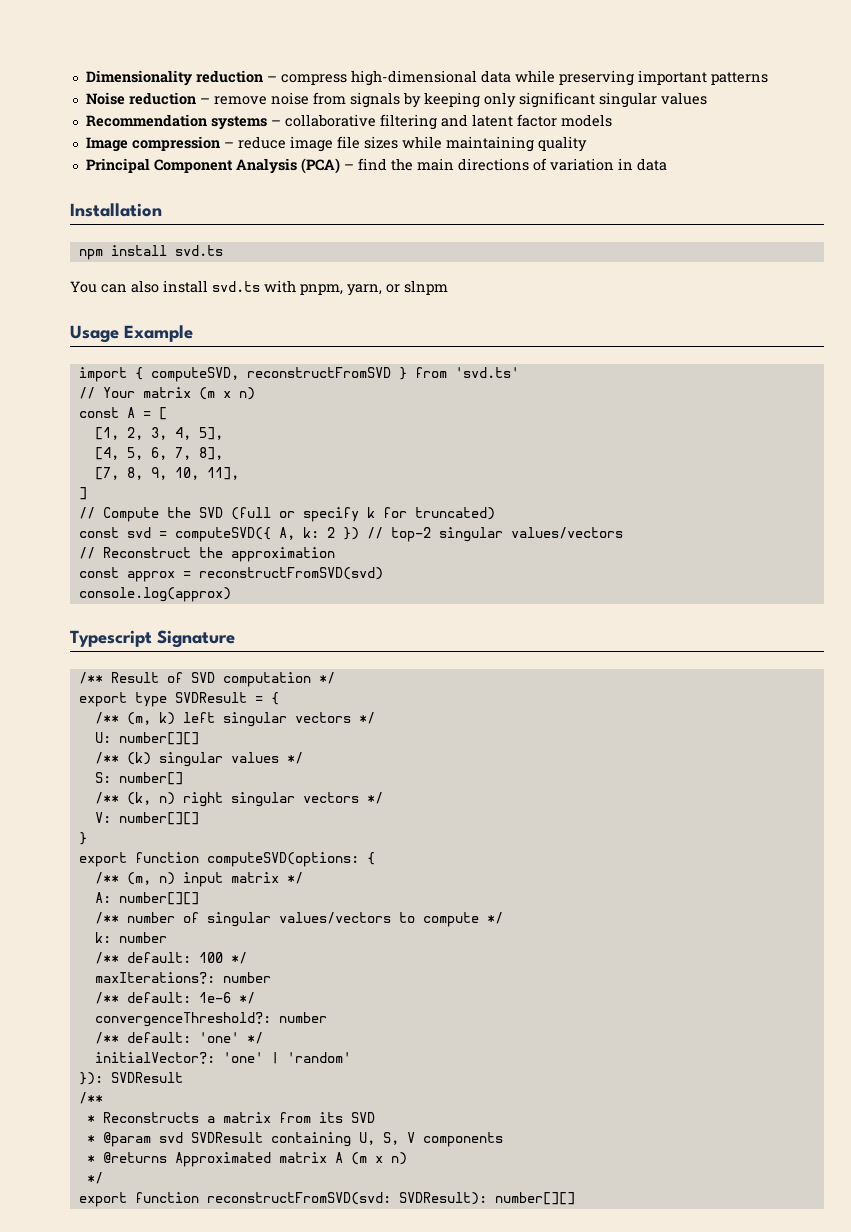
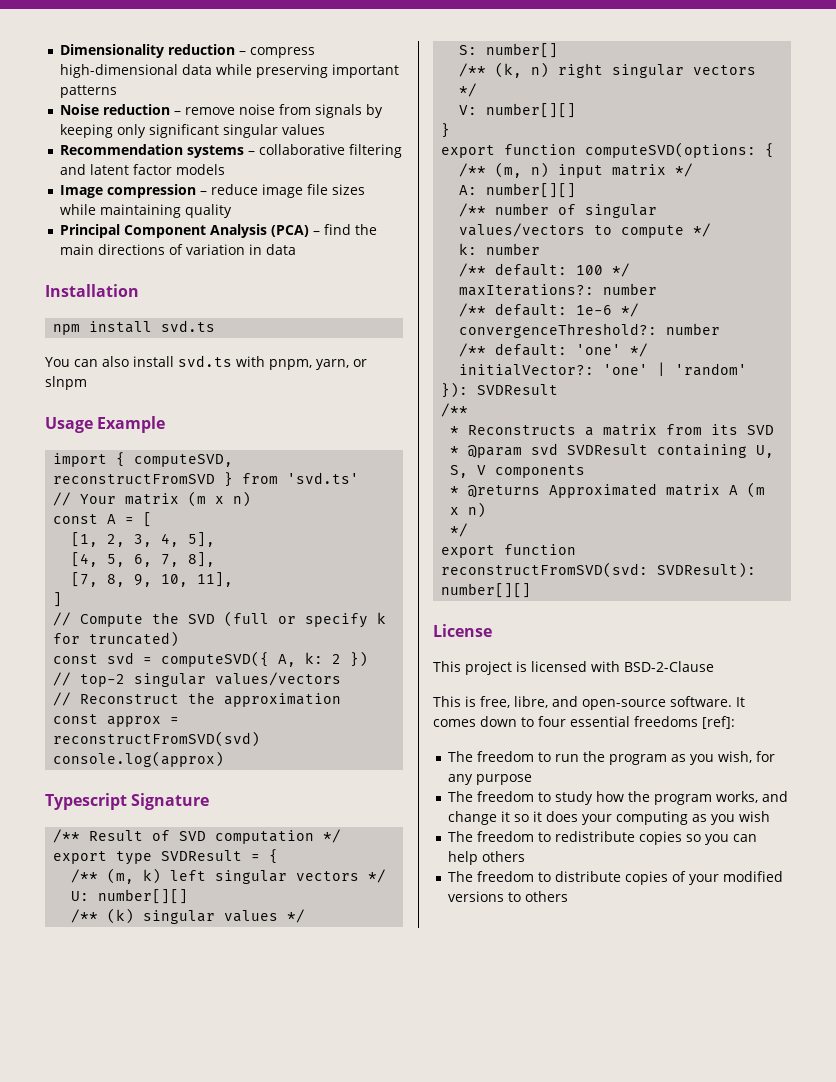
+ License
+ This project is licensed with BSD-2-Clause
+ This is free, libre, and open-source software. It comes down to four essential freedoms [ref]:
+ The freedom to run the program as you wish, for any purpose
+ The freedom to study how the program works, and change it so it does your computing as you wish
+ The freedom to redistribute copies so you can help others
+ The freedom to distribute copies of your modified versions to others

